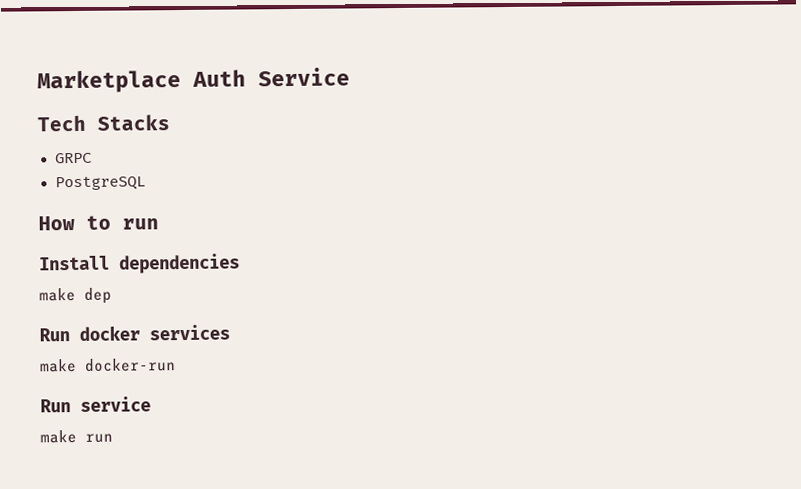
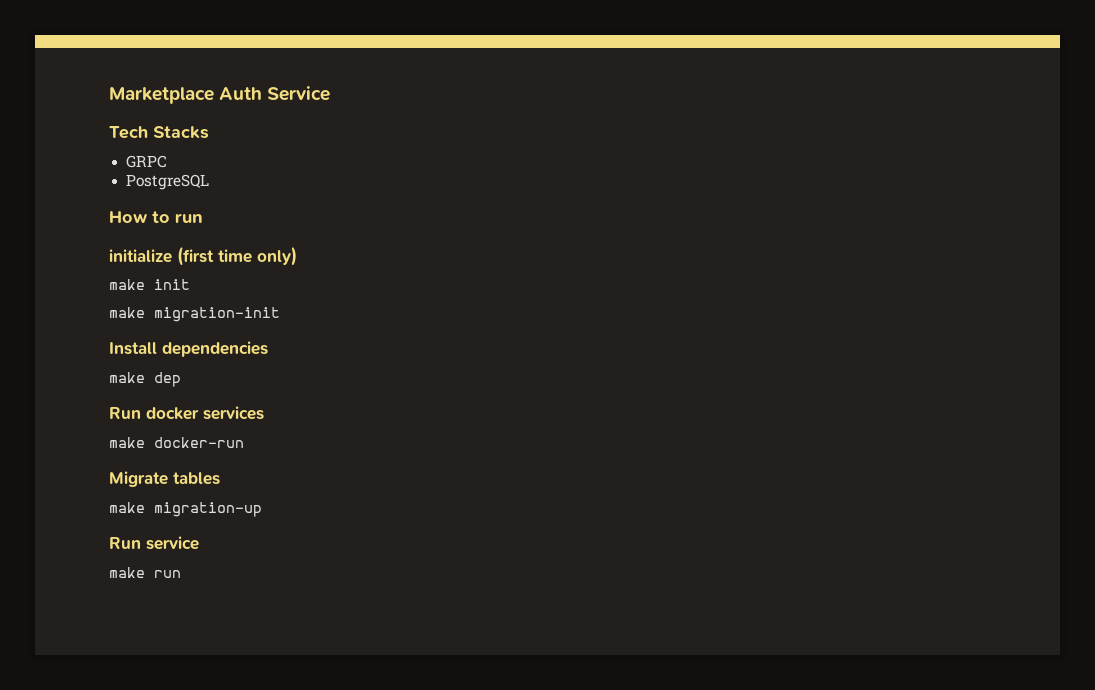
+ initialize (first time only)
+ make init
+ make migration-init
+ Migrate tables
+ make migration-up

